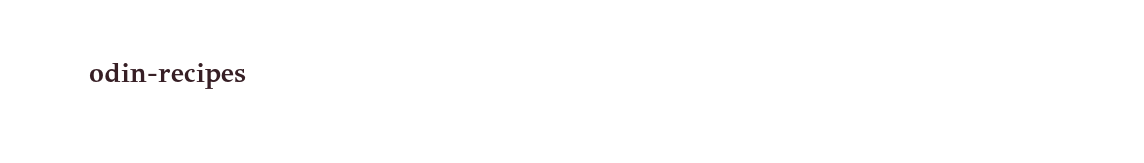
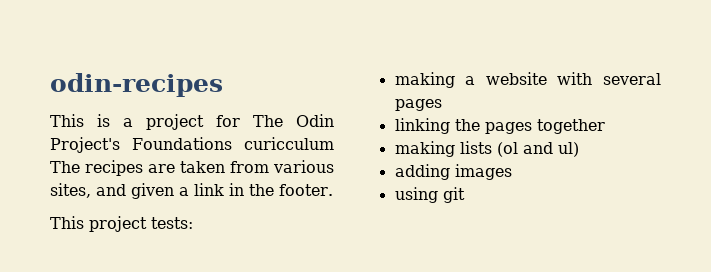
+ This is a project for The Odin Project's Foundations curicculum The recipes are taken from various sites, and given a link in the footer.
+ This project tests:
+ making a website with several pages
+ linking the pages together
+ making lists (ol and ul)
+ adding images
+ using git

